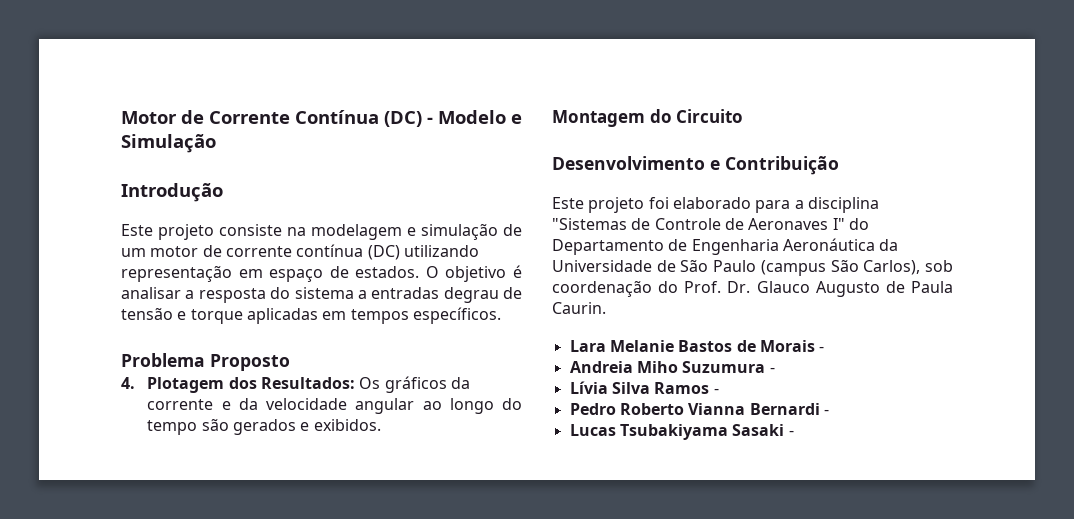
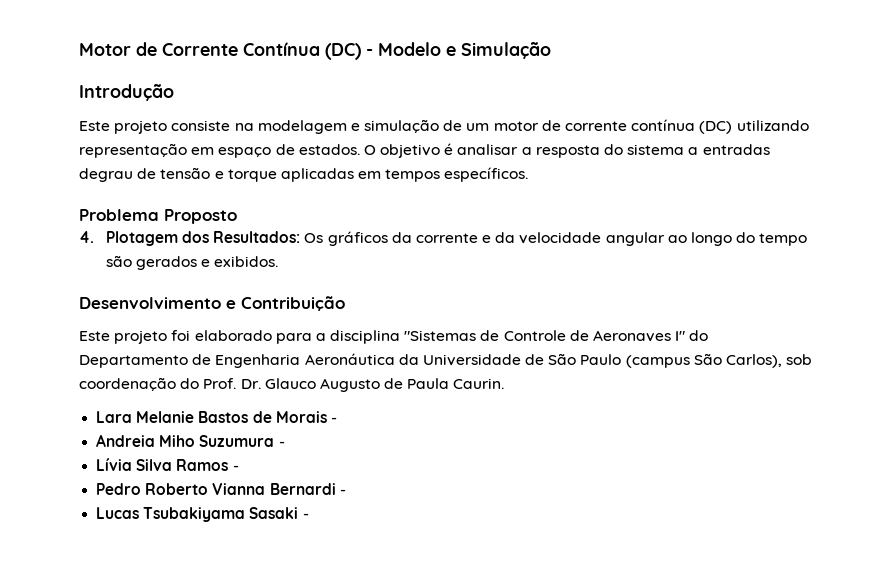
- Montagem do Circuito

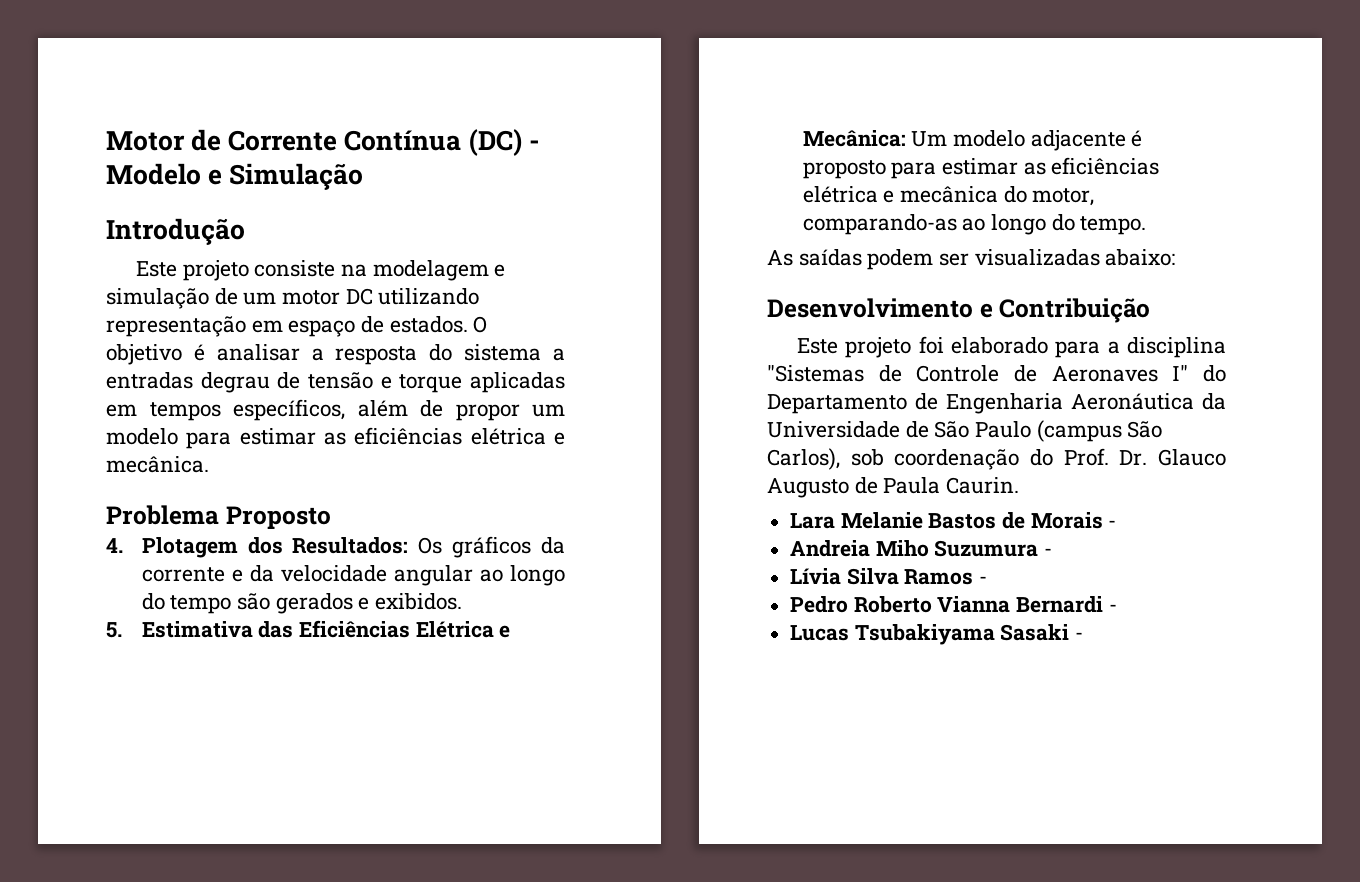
- Este projeto consiste na modelagem e simulação de um motor de corrente contínua (DC) utilizando representação em espaço de estados.
+ Este projeto consiste na modelagem e simulação de um motor DC utilizando representação em espaço de estados.
- O objetivo é analisar a resposta do sistema a entradas degrau de tensão e torque aplicadas em tempos específicos.
+ O objetivo é analisar a resposta do sistema a entradas degrau de tensão e torque aplicadas em tempos específicos, além de propor um modelo para estimar as eficiências elétrica e mecânica.
+ 5. Estimativa das Eficiências Elétrica e Mecânica: Um modelo adjacente é proposto para estimar as eficiências elétrica e mecânica do motor, comparando-as ao longo do tempo.
+ As saídas podem ser visualizadas abaixo:

